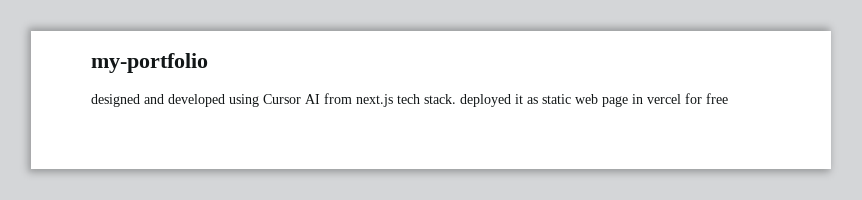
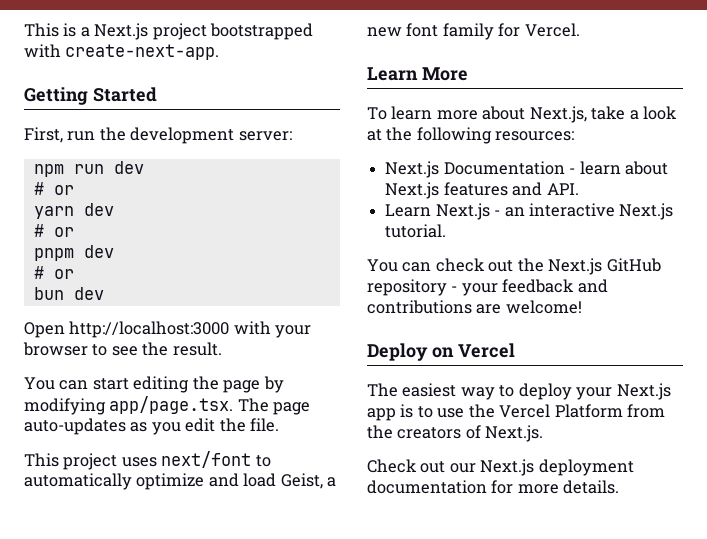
- my-portfolio
- designed and developed using Cursor AI from next.js tech stack. deployed it as static web page in vercel for free
+ This is a Next.js project bootstrapped with create-next-app.
+ Getting Started
+ First, run the development server:
+ npm run dev
+ # or
+ yarn dev
+ # or
+ pnpm dev
+ # or
+ bun dev
+ Open http://localhost:3000 with your browser to see the result.
+ You can start editing the page by modifying app/page.tsx. The page auto-updates as you edit the file.
+ This project uses next/font to automatically optimize and load Geist, a new font family for Vercel.
+ Learn More
+ To learn more about Next.js, take a look at the following resources:
+ Next.js Documentation - learn about Next.js features and API.
+ Learn Next.js - an interactive Next.js tutorial.
+ You can check out the Next.js GitHub repository - your feedback and contributions are welcome!
+ Deploy on Vercel
+ The easiest way to deploy your Next.js app is to use the Vercel Platform from the creators of Next.js.
+ Check out our Next.js deployment documentation for more details.

